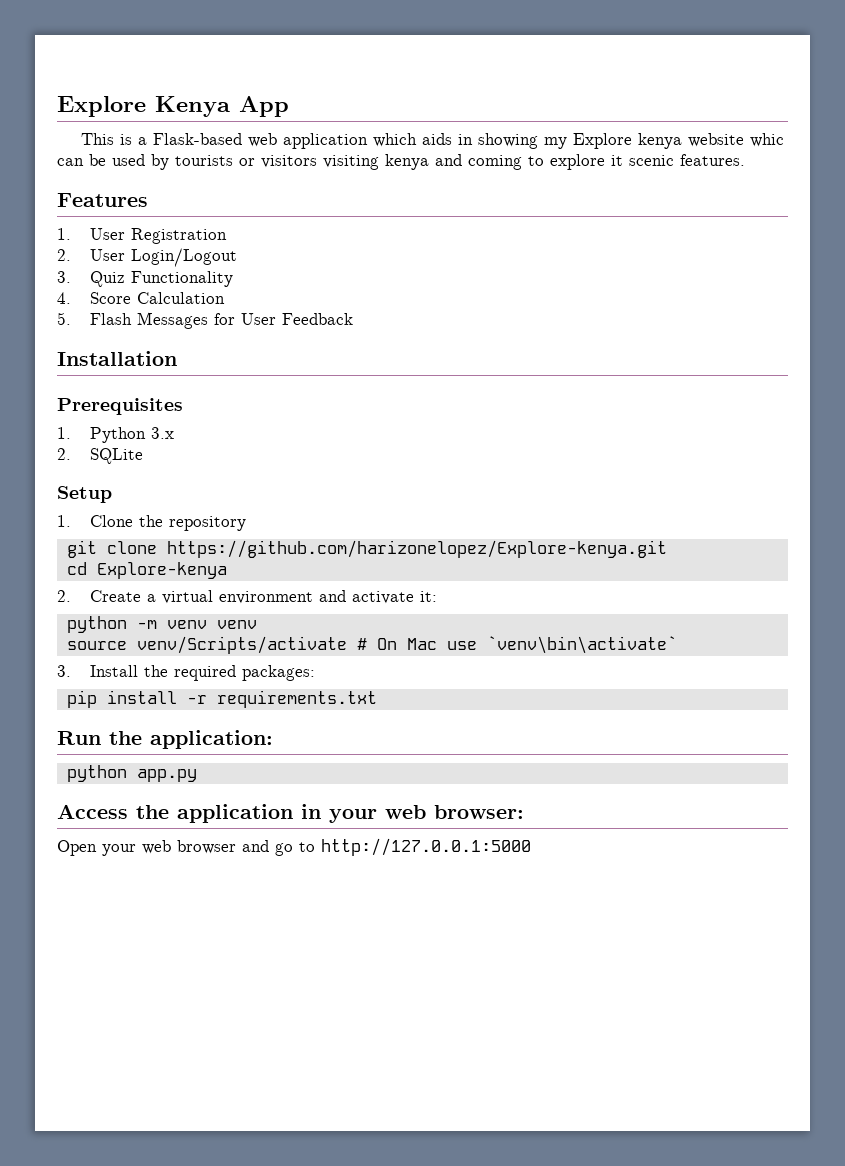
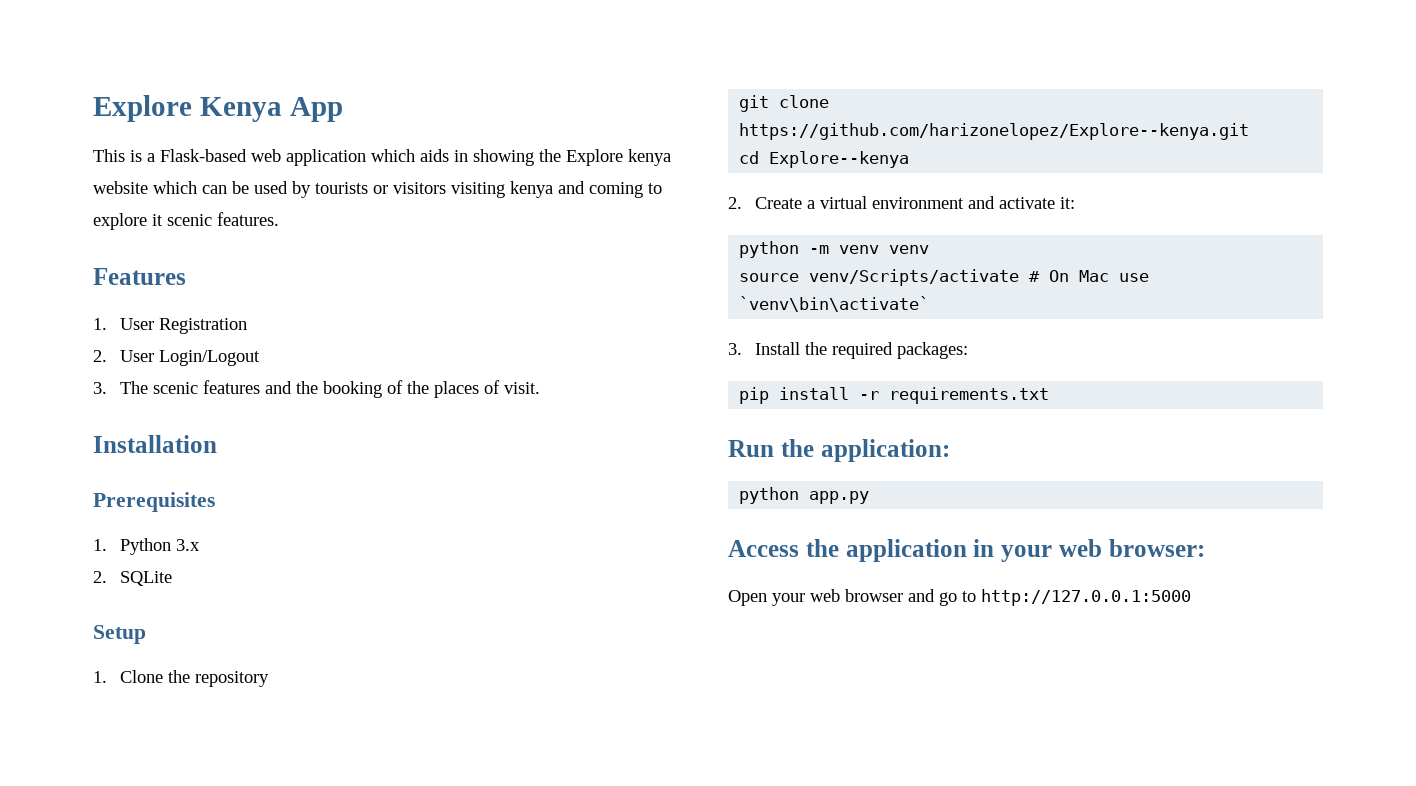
- This is a Flask-based web application which aids in showing my Explore kenya website whic can be used by tourists or visitors visiting kenya and coming to explore it scenic features.
+ This is a Flask-based web application which aids in showing the Explore kenya website which can be used by tourists or visitors visiting kenya and coming to explore it scenic features.
- 3. Quiz Functionality
- 4. Score Calculation
- 5. Flash Messages for User Feedback
+ 3. The scenic features and the booking of the places of visit.
- git clone https://github.com/harizonelopez/Explore-kenya.git
+ git clone https://github.com/harizonelopez/Explore--kenya.git
- cd Explore-kenya
+ cd Explore--kenya

